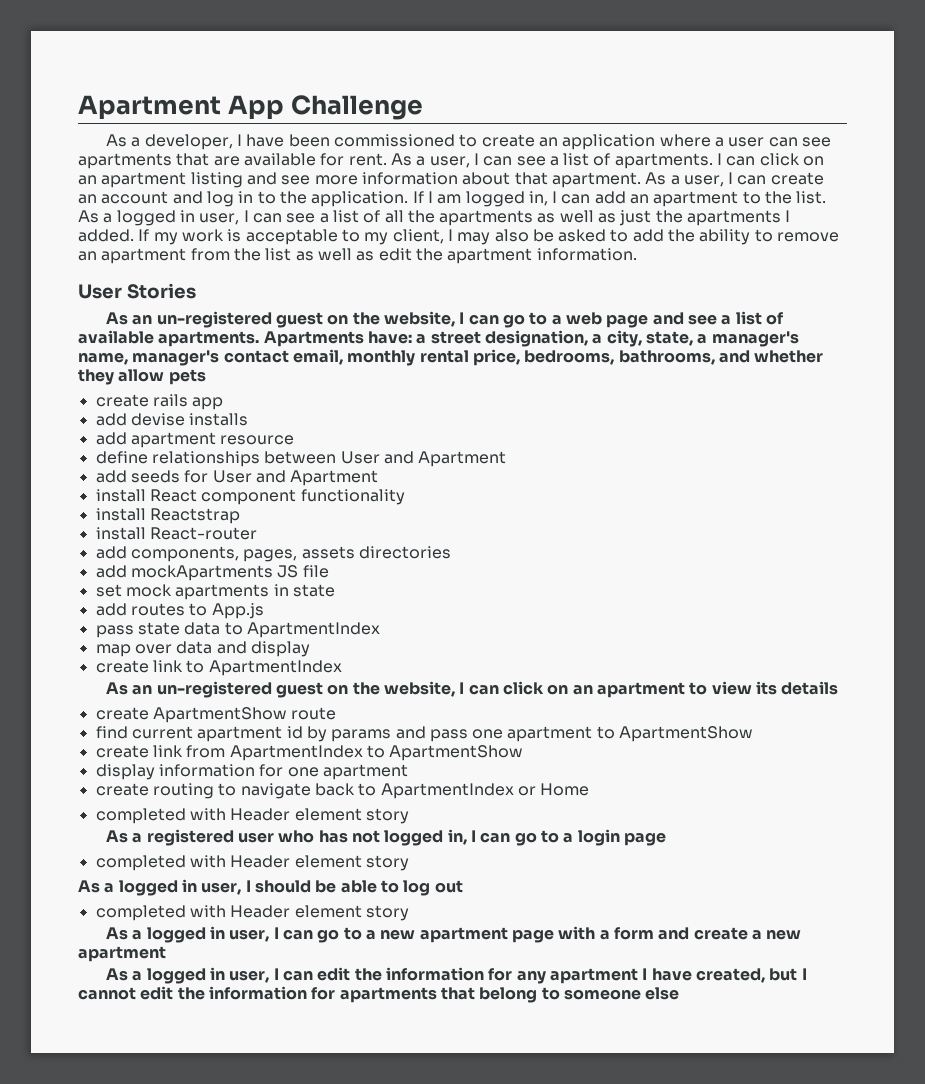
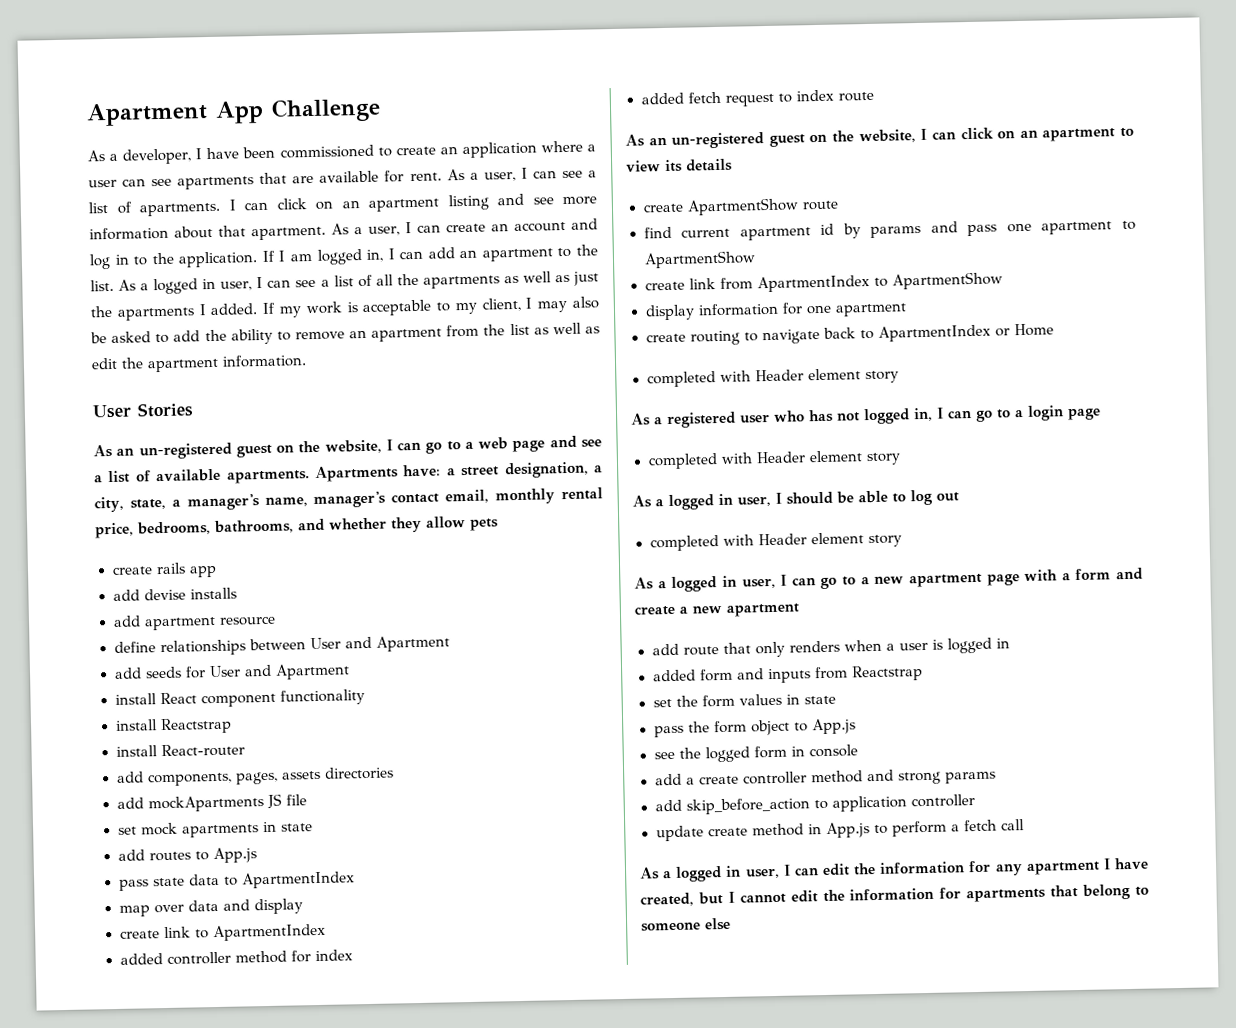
+ added controller method for index
+ added fetch request to index route
+ add route that only renders when a user is logged in
+ added form and inputs from Reactstrap
+ set the form values in state
+ pass the form object to App.js
+ see the logged form in console
+ add a create controller method and strong params
+ add skip_before_action to application controller
+ update create method in App.js to perform a fetch call

